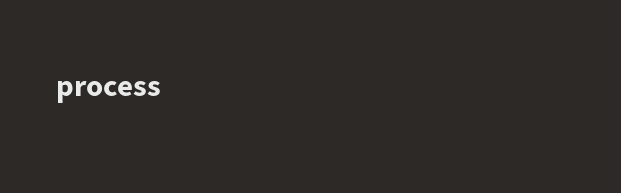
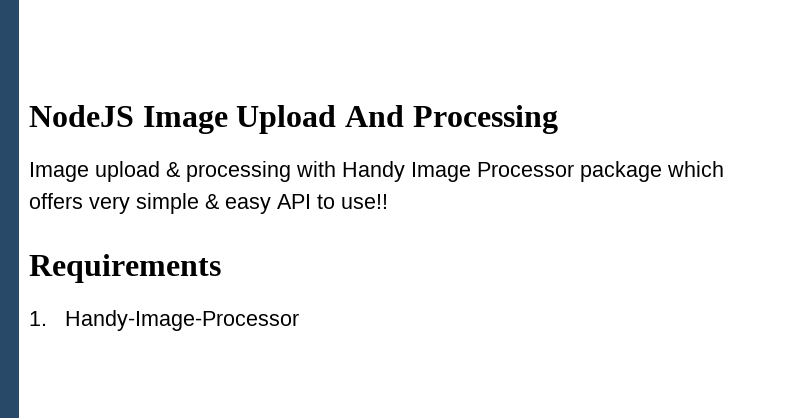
- process
+ NodeJS Image Upload And Processing
+ Image upload & processing with Handy Image Processor package which offers very simple & easy API to use!!
+ Requirements
+ 1. Handy-Image-Processor

